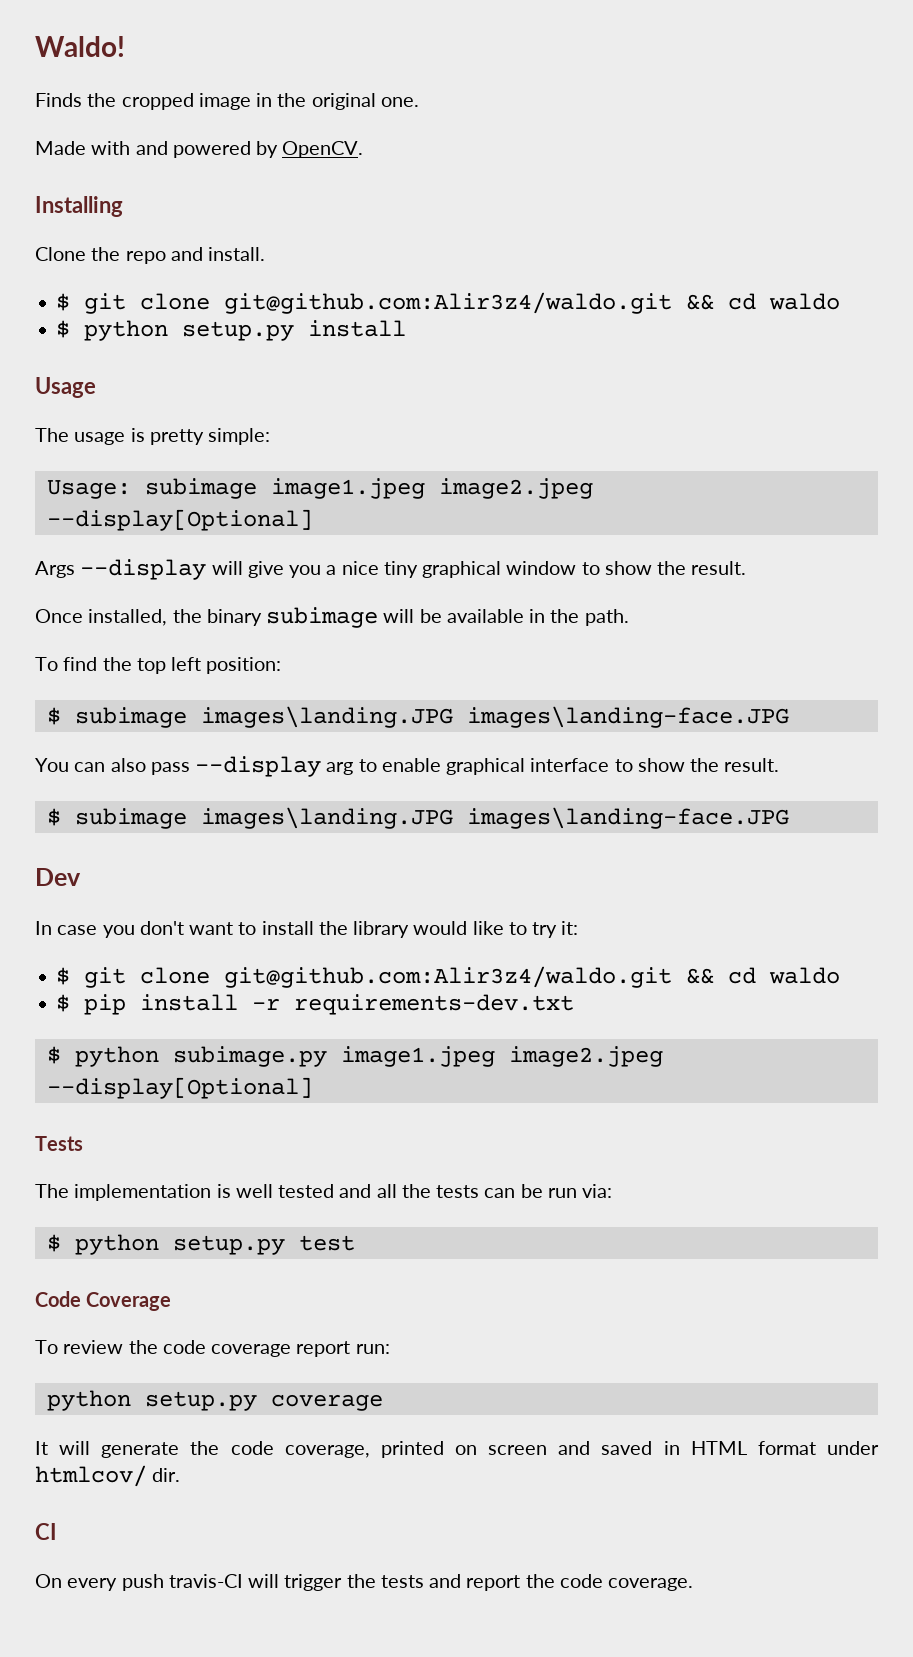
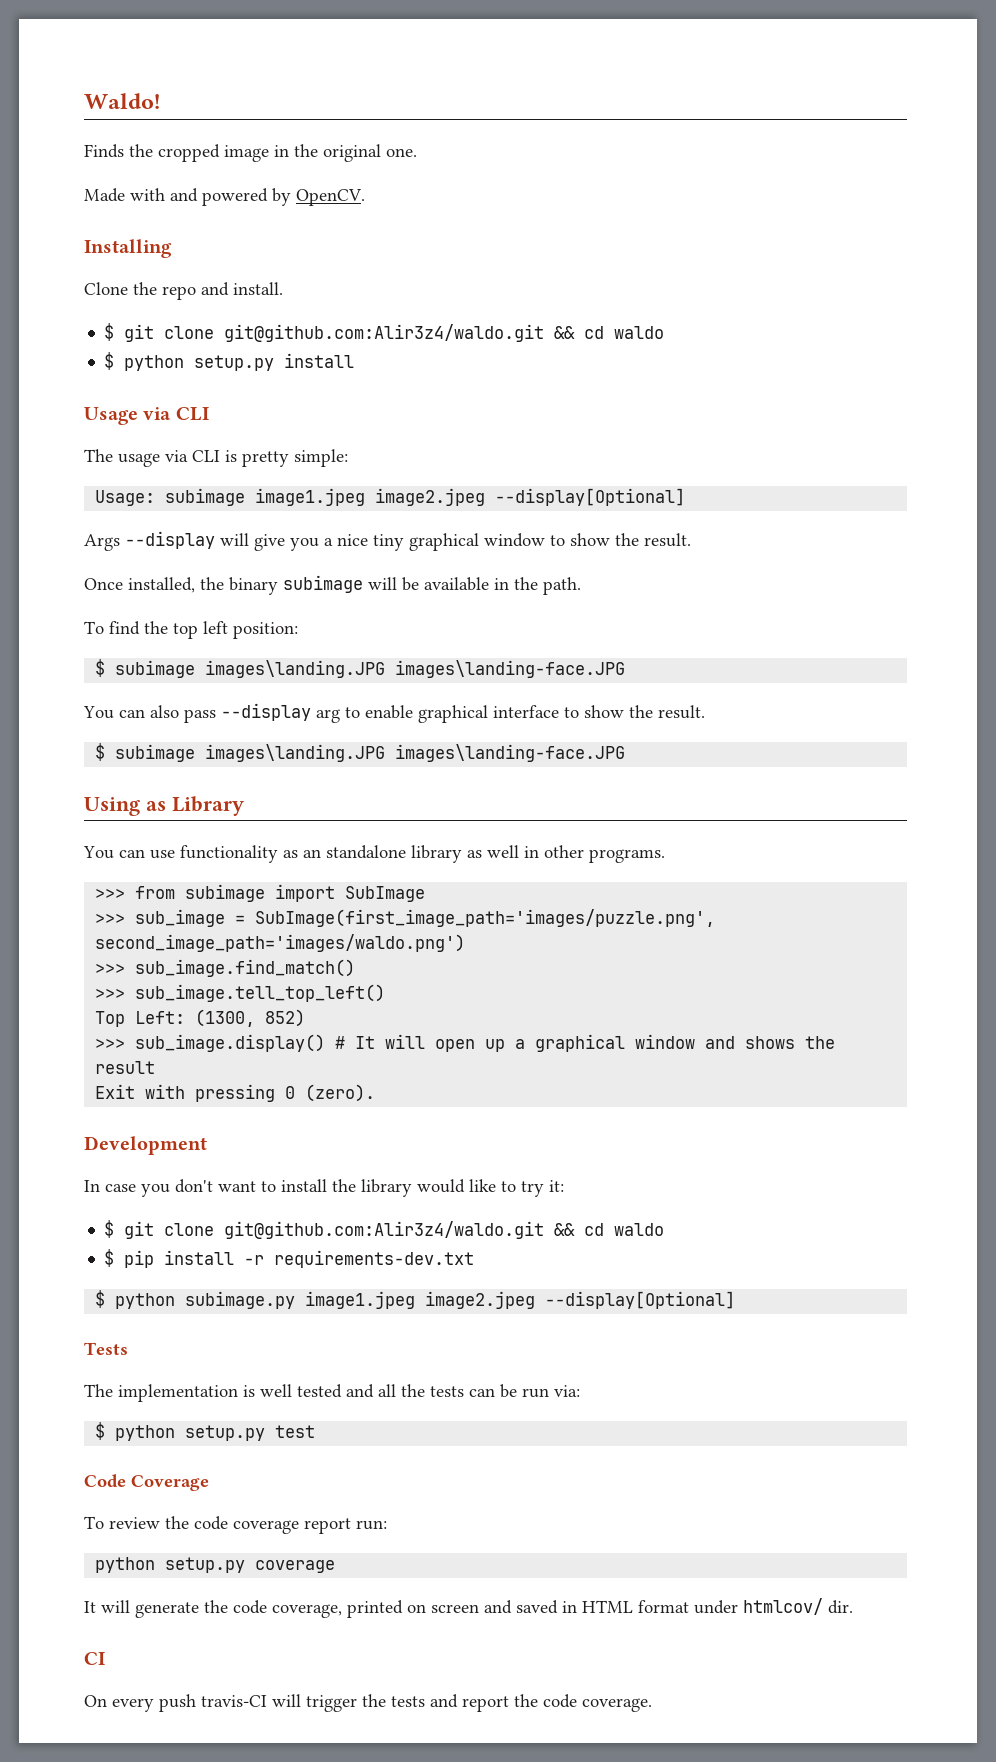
- Usage
+ Usage via CLI
- The usage is pretty simple:
+ The usage via CLI is pretty simple:
- Dev
+ Using as Library
+ You can use functionality as an standalone library as well in other programs.
+ >>> from subimage import SubImage
+ >>> sub_image = SubImage(first_image_path='images/puzzle.png', second_image_path='images/waldo.png')
+ >>> sub_image.find_match()
+ >>> sub_image.tell_top_left()
+ Top Left: (1300, 852)
+ >>> sub_image.display() # It will open up a graphical window and shows the result
+ Exit with pressing 0 (zero).
+ Development

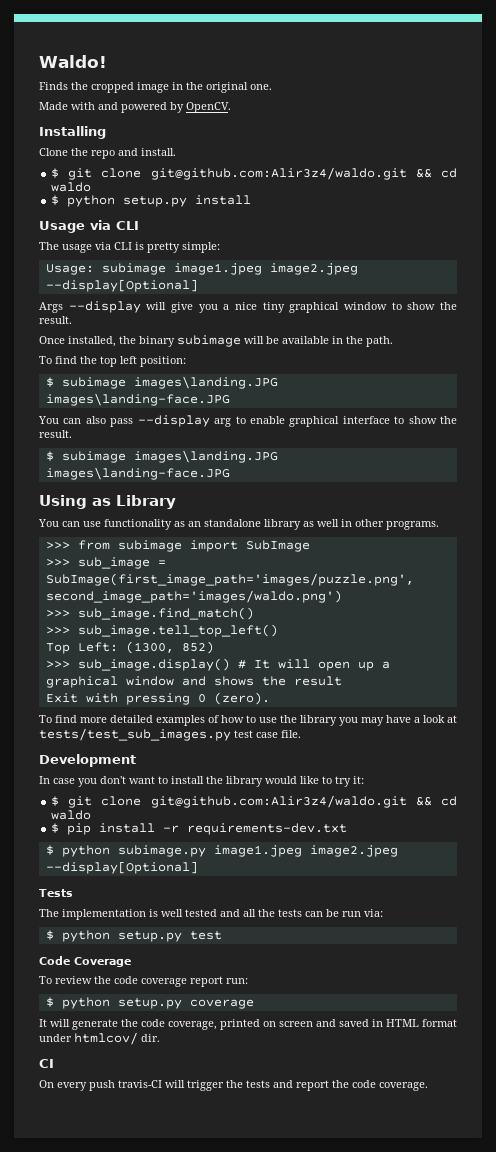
+ To find more detailed examples of how to use the library you may have a look at tests/test_sub_images.py test case file.
- python setup.py coverage
+ $ python setup.py coverage

